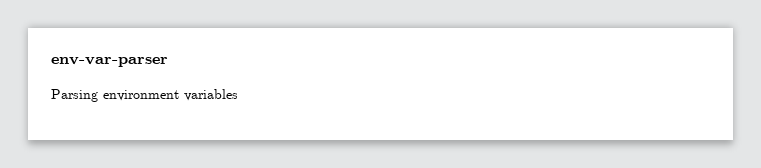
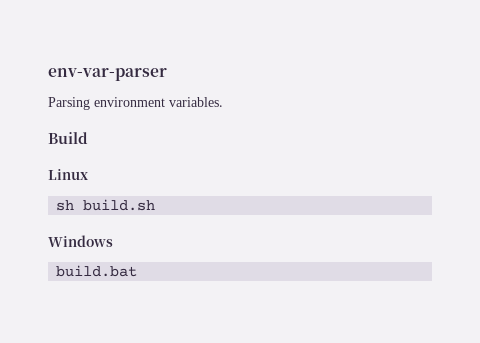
- Parsing environment variables
+ Parsing environment variables.
+ Build
+ Linux
+ sh build.sh
+ Windows
+ build.bat

